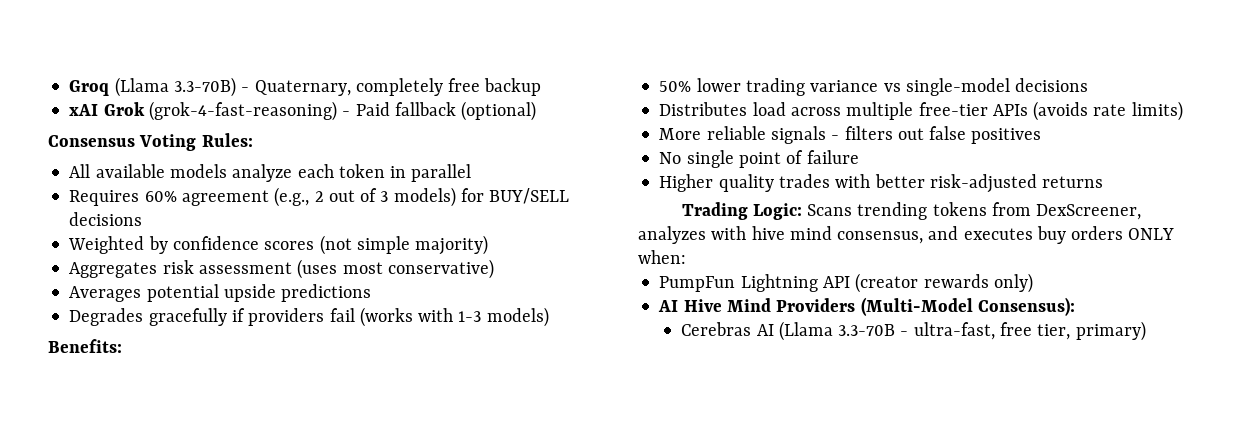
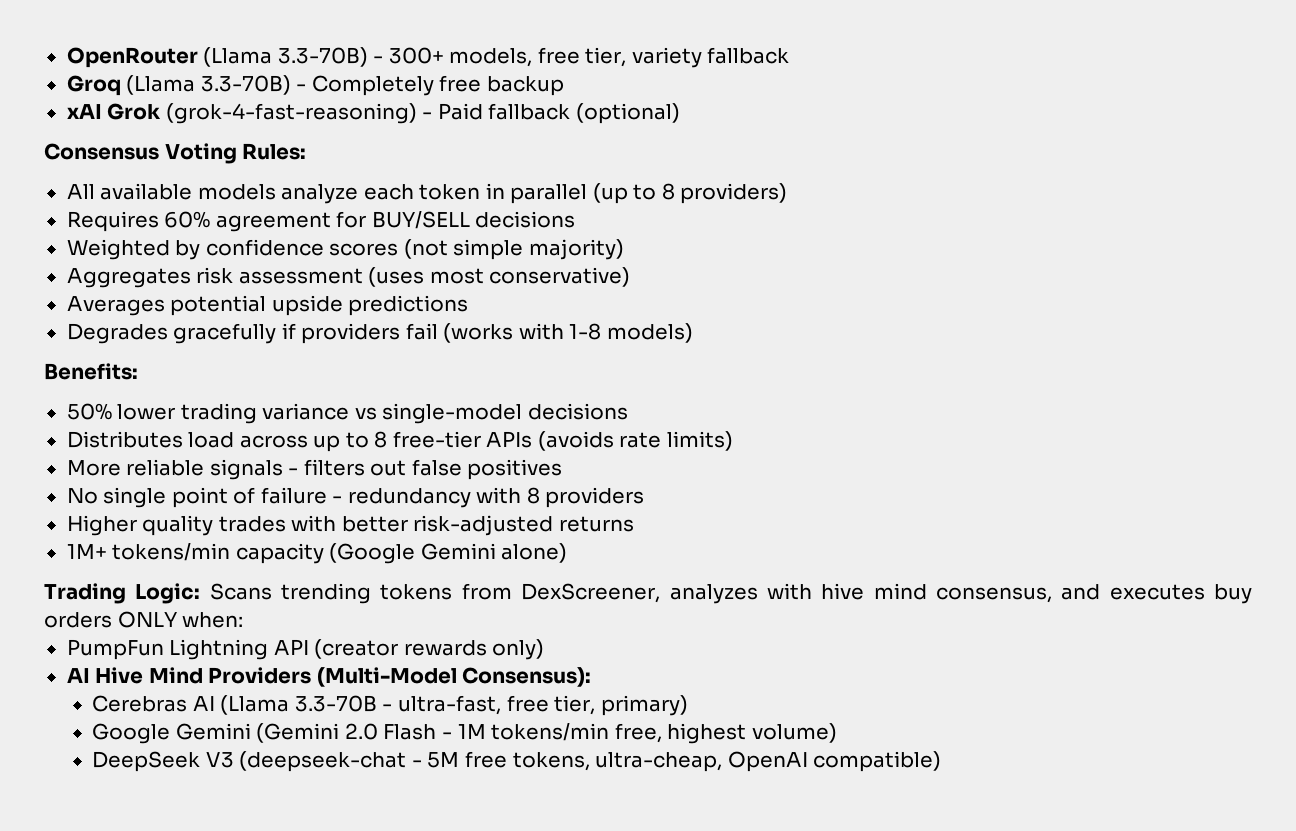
+ OpenRouter (Llama 3.3-70B) - 300+ models, free tier, variety fallback
- Groq (Llama 3.3-70B) - Quaternary, completely free backup
+ Groq (Llama 3.3-70B) - Completely free backup
- All available models analyze each token in parallel
+ All available models analyze each token in parallel (up to 8 providers)
- Requires 60% agreement (e.g., 2 out of 3 models) for BUY/SELL decisions
+ Requires 60% agreement for BUY/SELL decisions
- Degrades gracefully if providers fail (works with 1-3 models)
+ Degrades gracefully if providers fail (works with 1-8 models)
- Distributes load across multiple free-tier APIs (avoids rate limits)
+ Distributes load across up to 8 free-tier APIs (avoids rate limits)
- No single point of failure
+ No single point of failure - redundancy with 8 providers
+ 1M+ tokens/min capacity (Google Gemini alone)
+ Google Gemini (Gemini 2.0 Flash - 1M tokens/min free, highest volume)
+ DeepSeek V3 (deepseek-chat - 5M free tokens, ultra-cheap, OpenAI compatible)

